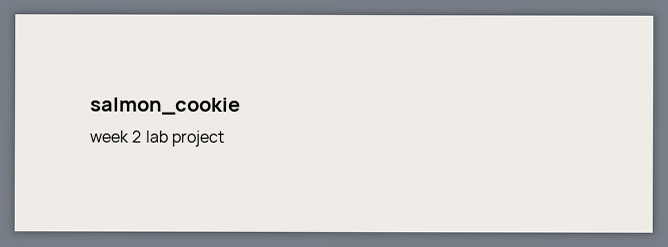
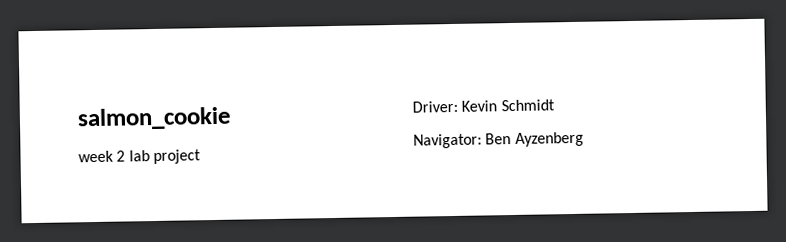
+ Driver: Kevin Schmidt
+ Navigator: Ben Ayzenberg

